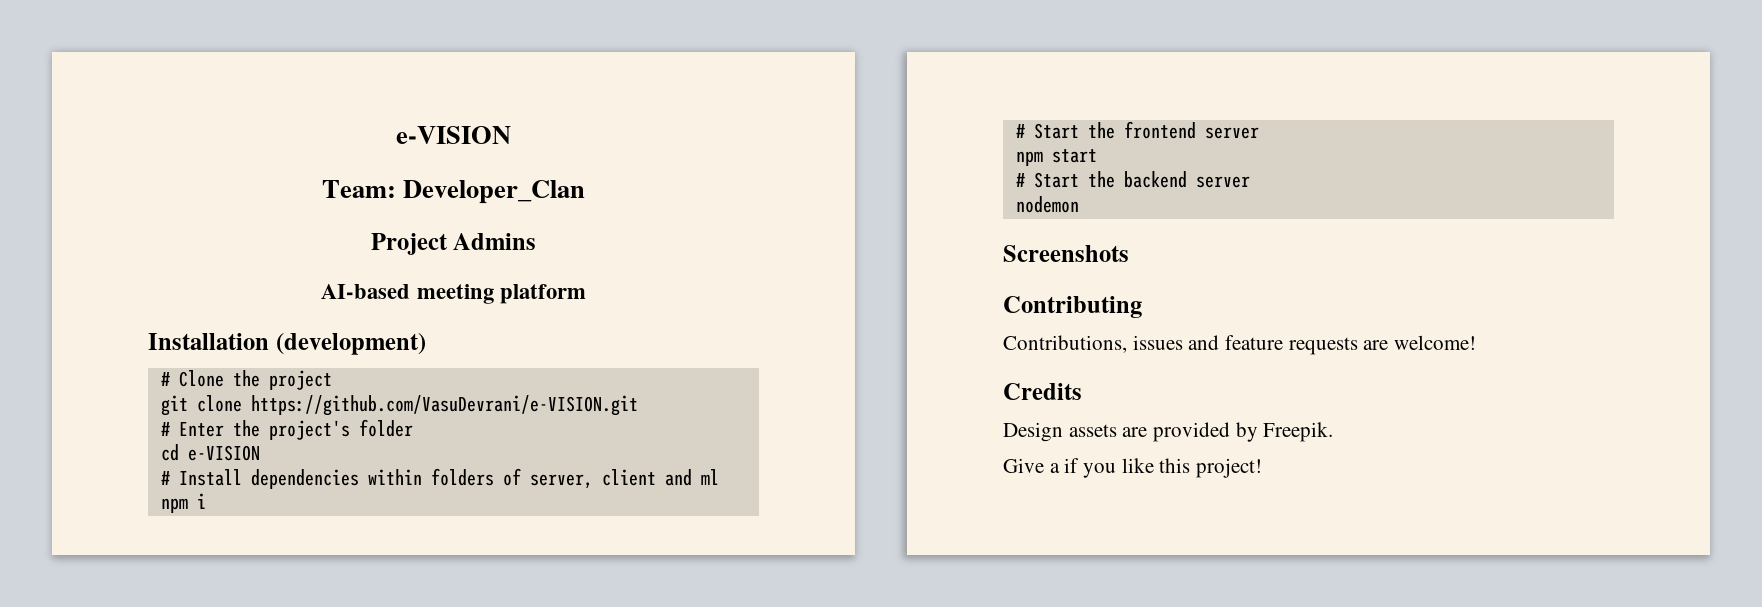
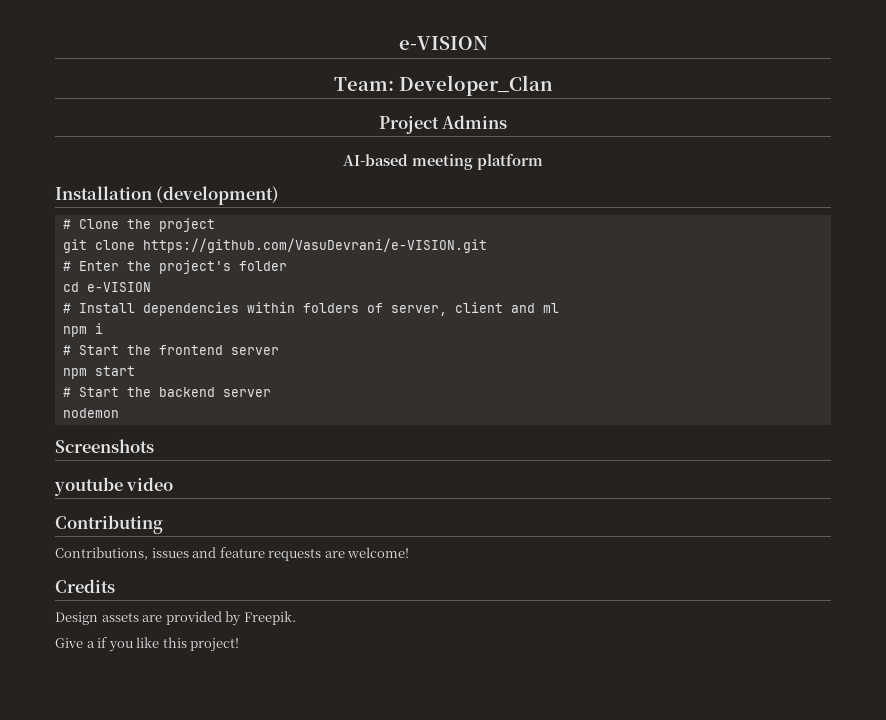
+ youtube video

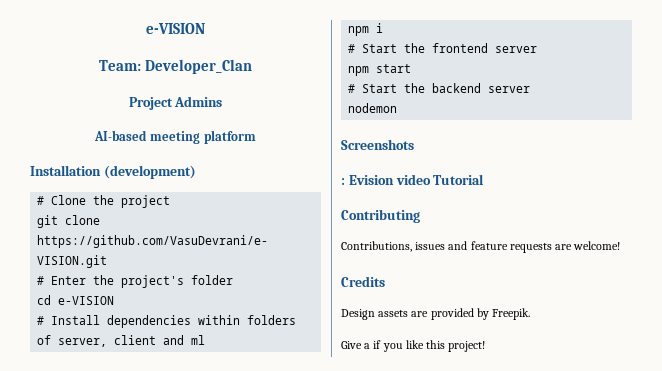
- youtube video
+ : Evision video Tutorial

